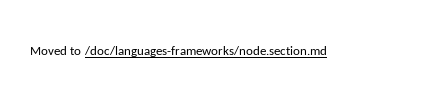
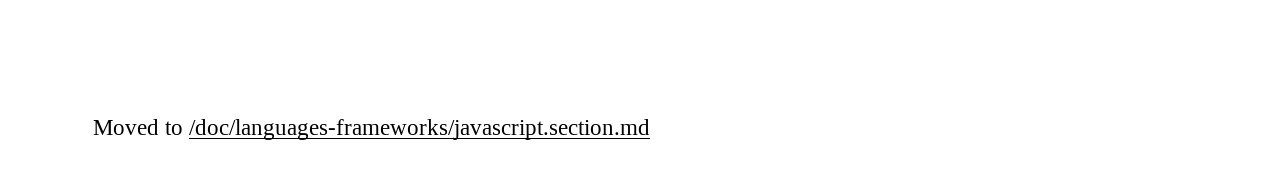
- Moved to /doc/languages-frameworks/node.section.md
+ Moved to /doc/languages-frameworks/javascript.section.md

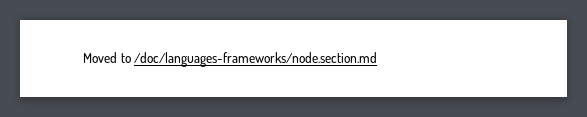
- Moved to /doc/languages-frameworks/javascript.section.md
+ Moved to /doc/languages-frameworks/node.section.md

